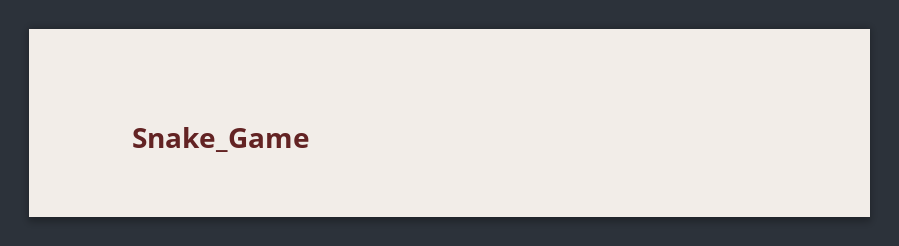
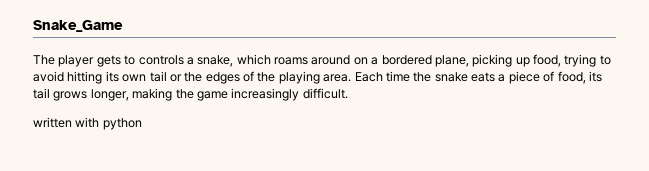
+ The player gets to controls a snake, which roams around on a bordered plane, picking up food, trying to avoid hitting its own tail or the edges of the playing area. Each time the snake eats a piece of food, its tail grows longer, making the game increasingly difficult.
+ written with python

